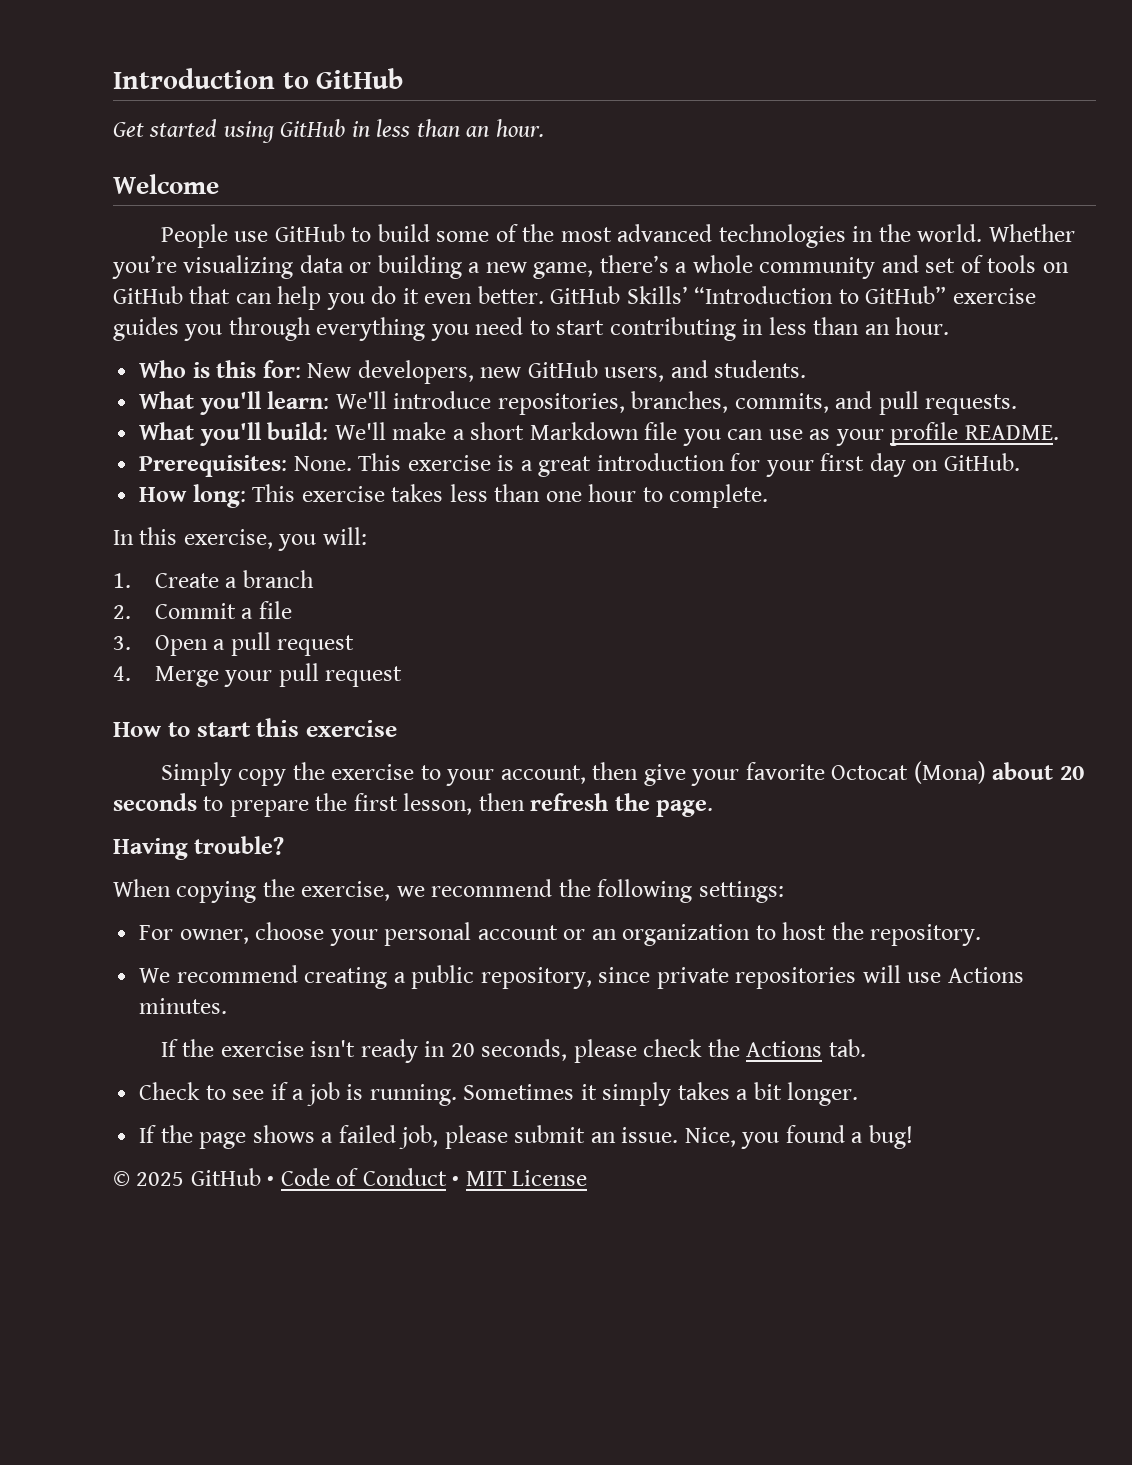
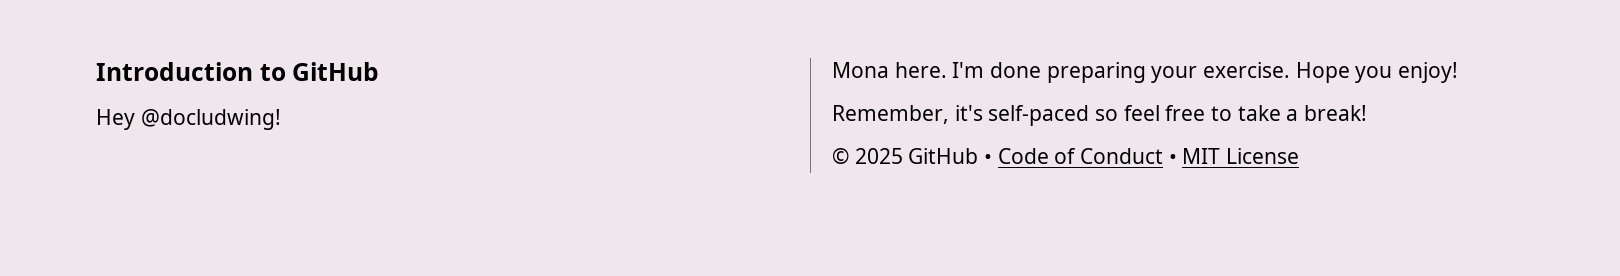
- Get started using GitHub in less than an hour.
- Welcome
- People use GitHub to build some of the most advanced technologies in the world. Whether you’re visualizing data or building a new game, there’s a whole community and set of tools on GitHub that can help you do it even better. GitHub Skills’ “Introduction to GitHub” exercise guides you through everything you need to start contributing in less than an hour.
- Who is this for: New developers, new GitHub users, and students.
- What you'll learn: We'll introduce repositories, branches, commits, and pull requests.
- What you'll build: We'll make a short Markdown file you can use as your profile README.
- Prerequisites: None. This exercise is a great introduction for your first day on GitHub.
- How long: This exercise takes less than one hour to complete.
- In this exercise, you will:
- 1. Create a branch
- 2. Commit a file
- 3. Open a pull request
- 4. Merge your pull request
- How to start this exercise
- Simply copy the exercise to your account, then give your favorite Octocat (Mona) about 20 seconds to prepare the first lesson, then refresh the page.
- Having trouble?
- When copying the exercise, we recommend the following settings:
- For owner, choose your personal account or an organization to host the repository.
- We recommend creating a public repository, since private repositories will use Actions minutes.
- If the exercise isn't ready in 20 seconds, please check the Actions tab.
- Check to see if a job is running. Sometimes it simply takes a bit longer.
- If the page shows a failed job, please submit an issue. Nice, you found a bug!
+ Hey @docludwing!
+ Mona here. I'm done preparing your exercise. Hope you enjoy!
+ Remember, it's self-paced so feel free to take a break!

